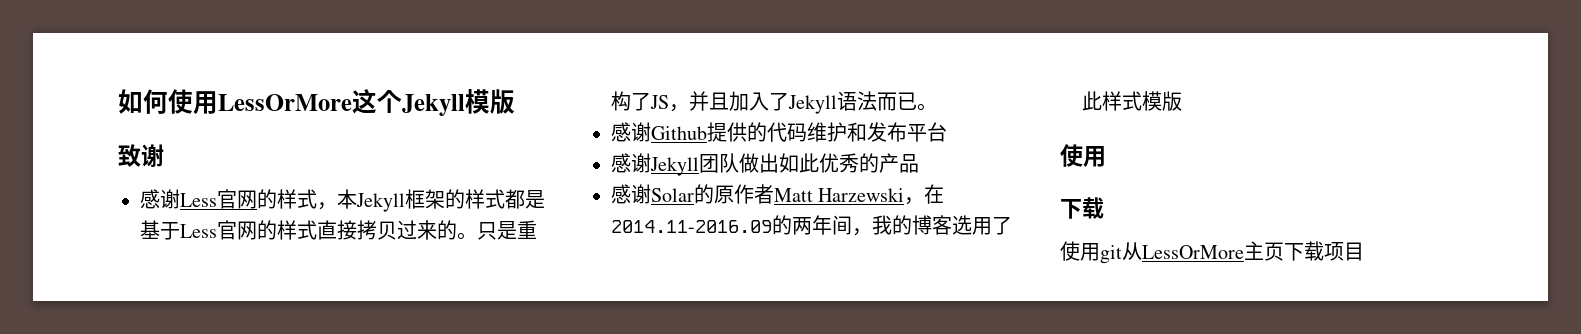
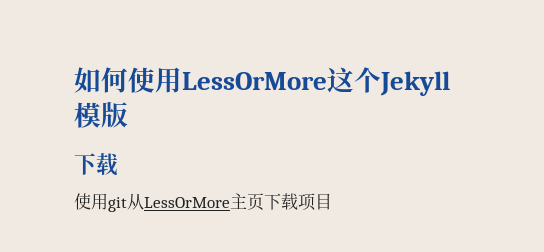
- 致谢
- 感谢Less官网的样式，本Jekyll框架的样式都是基于Less官网的样式直接拷贝过来的。只是重构了JS，并且加入了Jekyll语法而已。
- 感谢Github提供的代码维护和发布平台
- 感谢Jekyll团队做出如此优秀的产品
- 感谢Solar的原作者Matt Harzewski，在2014.11-2016.09的两年间，我的博客选用了此样式模版
- 使用

